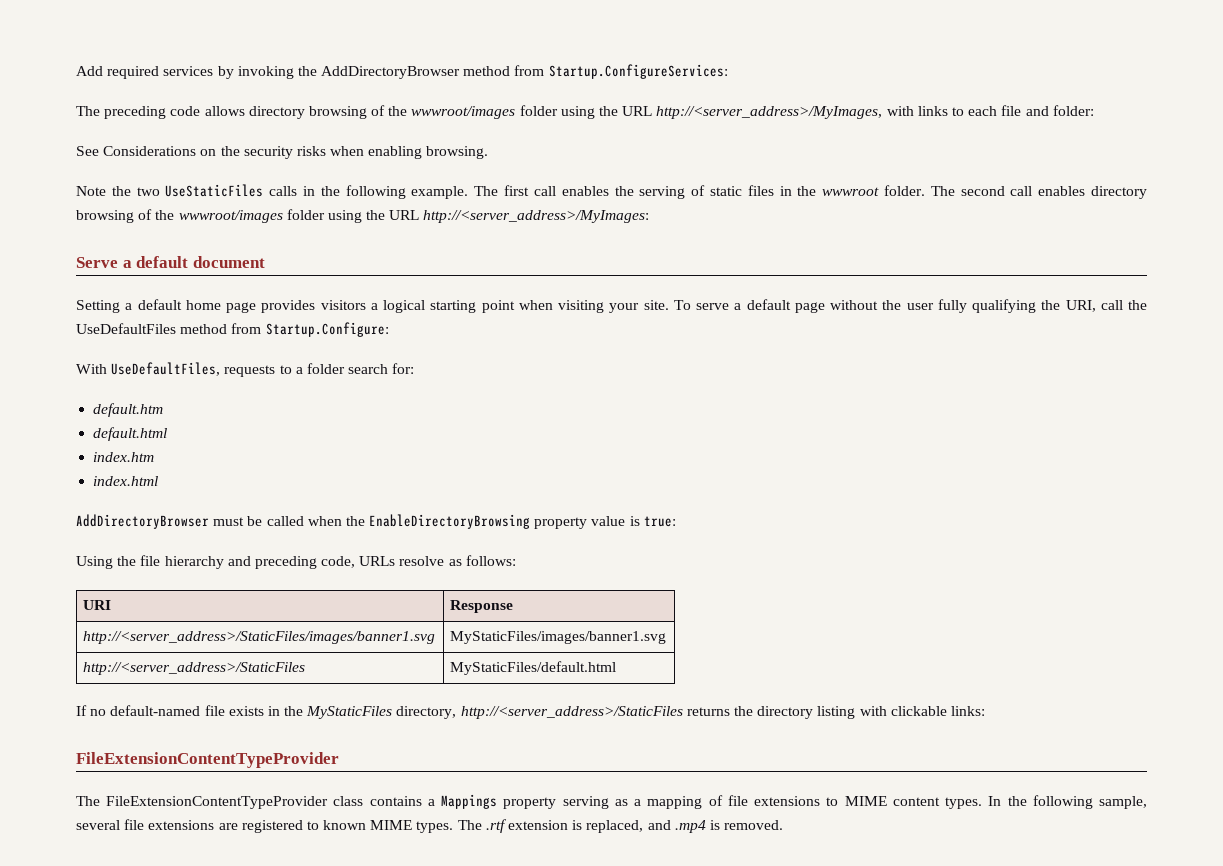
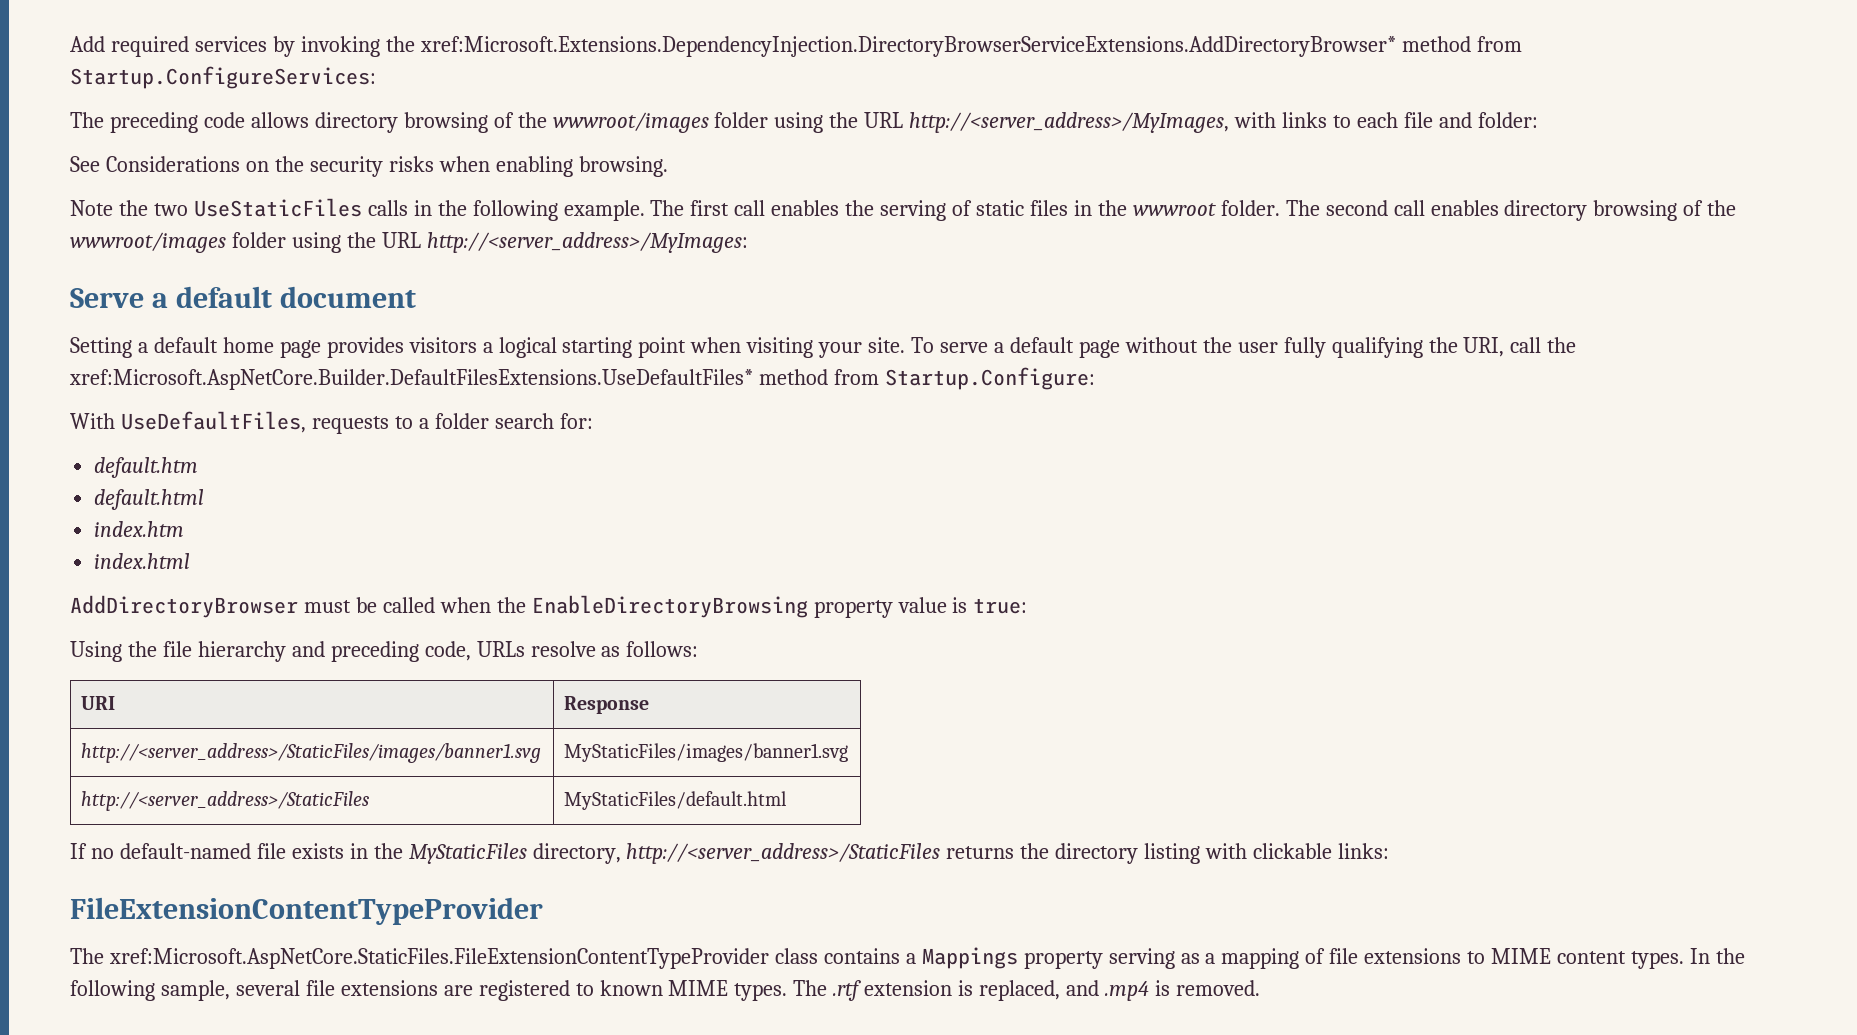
- Add required services by invoking the AddDirectoryBrowser method from Startup.ConfigureServices:
+ Add required services by invoking the xref:Microsoft.Extensions.DependencyInjection.DirectoryBrowserServiceExtensions.AddDirectoryBrowser* method from Startup.ConfigureServices:
- To serve a default page without the user fully qualifying the URI, call the UseDefaultFiles method from Startup.Configure:
+ To serve a default page without the user fully qualifying the URI, call the xref:Microsoft.AspNetCore.Builder.DefaultFilesExtensions.UseDefaultFiles* method from Startup.Configure:
- The FileExtensionContentTypeProvider class contains a Mappings property serving as a mapping of file extensions to MIME content types.
+ The xref:Microsoft.AspNetCore.StaticFiles.FileExtensionContentTypeProvider class contains a Mappings property serving as a mapping of file extensions to MIME content types.

